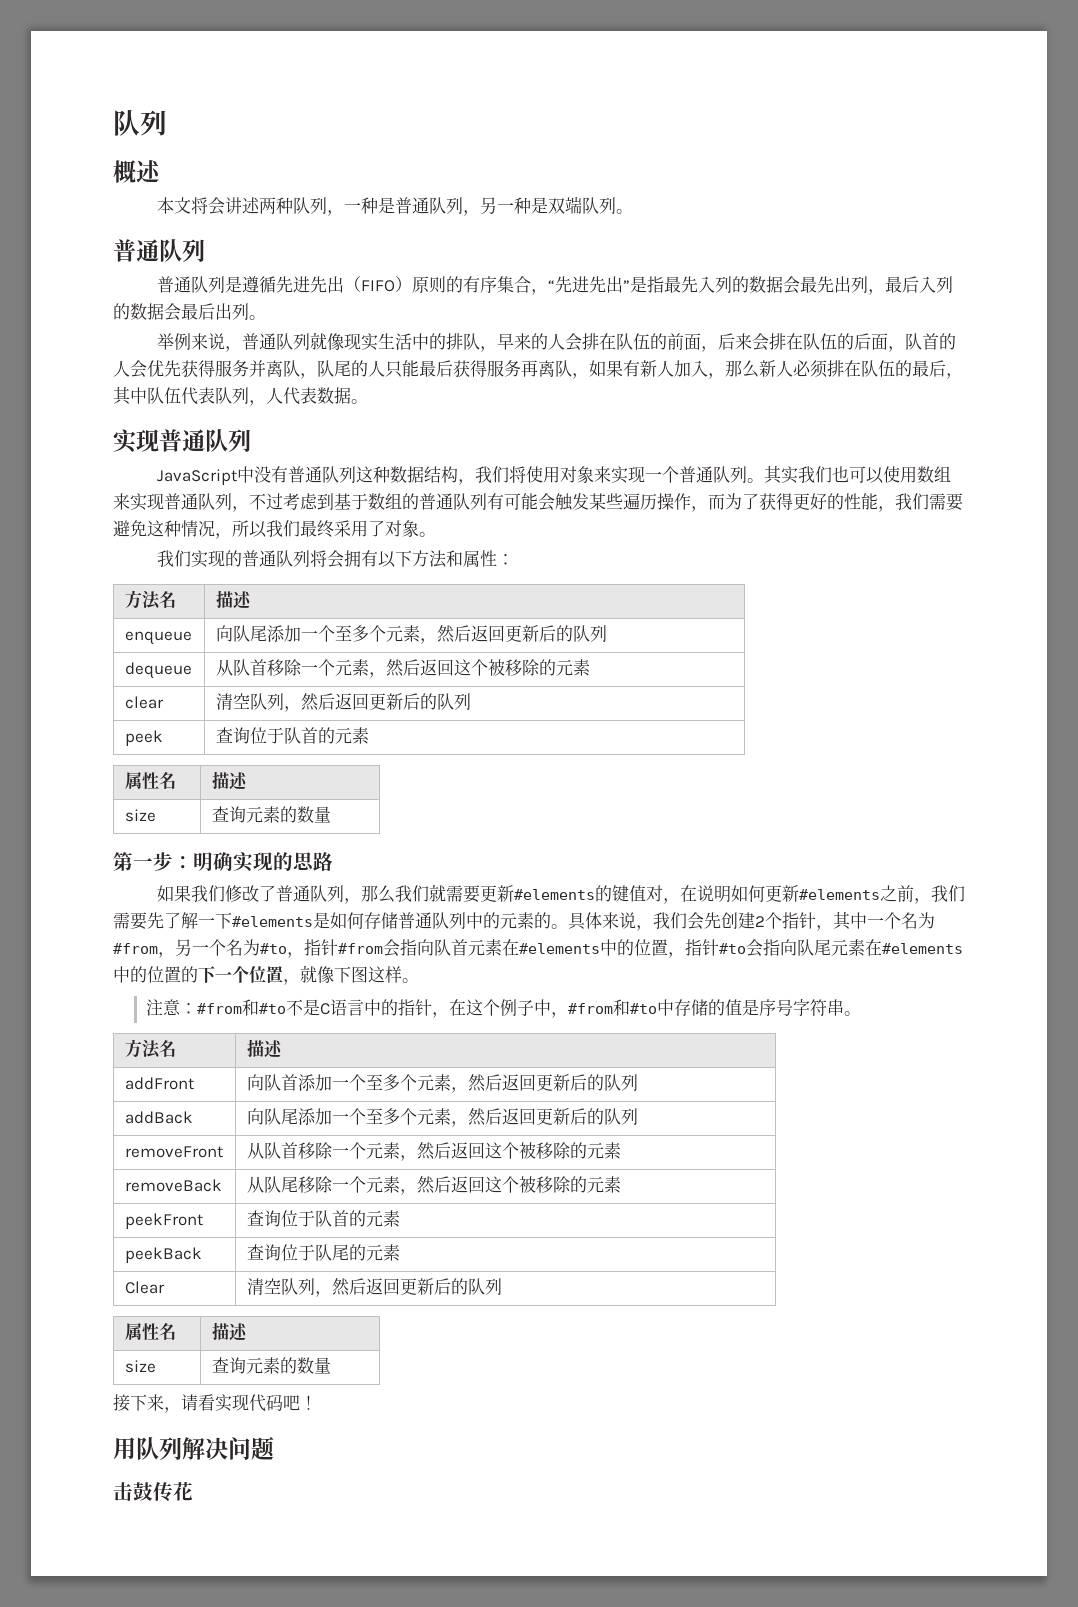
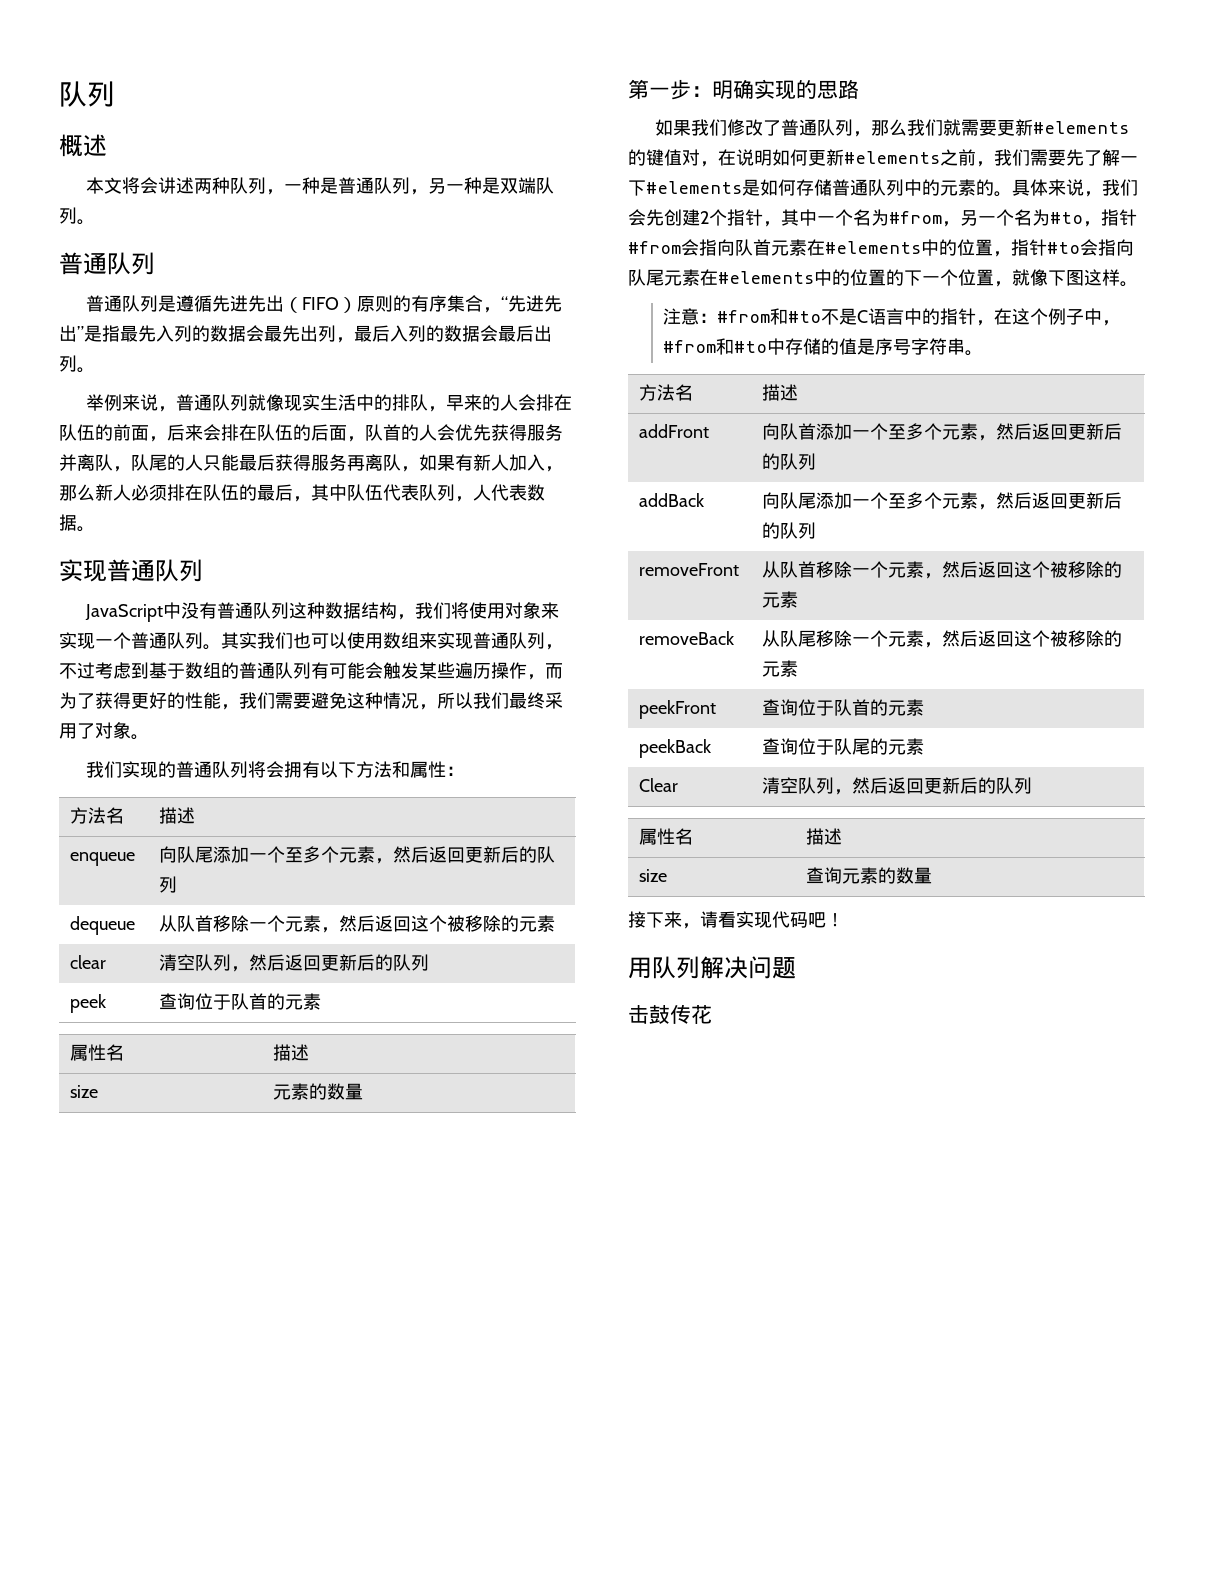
  peek | 查询位于队首的元素
  属性名 | 描述
- size | 查询元素的数量
+ size | 元素的数量

